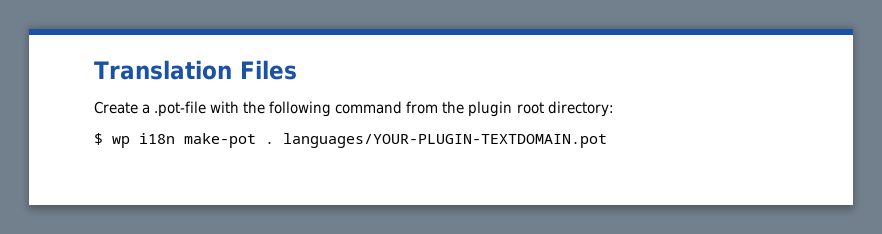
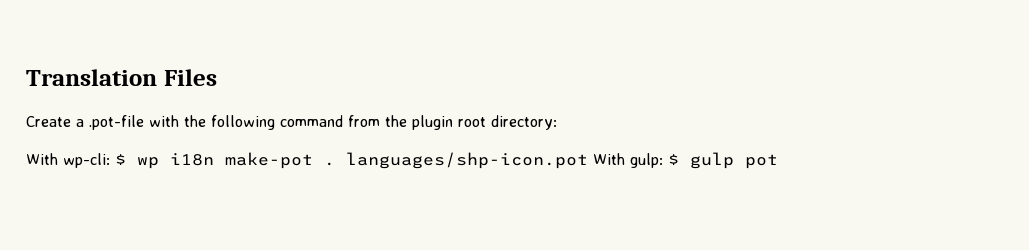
- $ wp i18n make-pot . languages/YOUR-PLUGIN-TEXTDOMAIN.pot
+ With wp-cli: $ wp i18n make-pot . languages/shp-icon.pot With gulp: $ gulp pot

